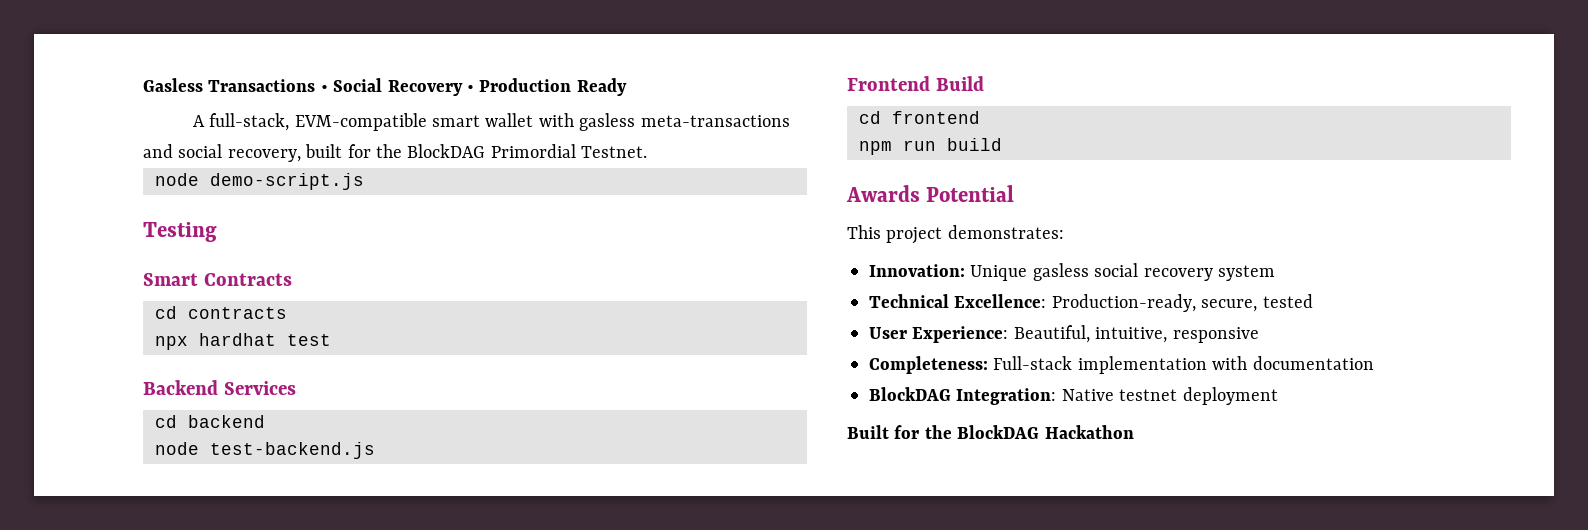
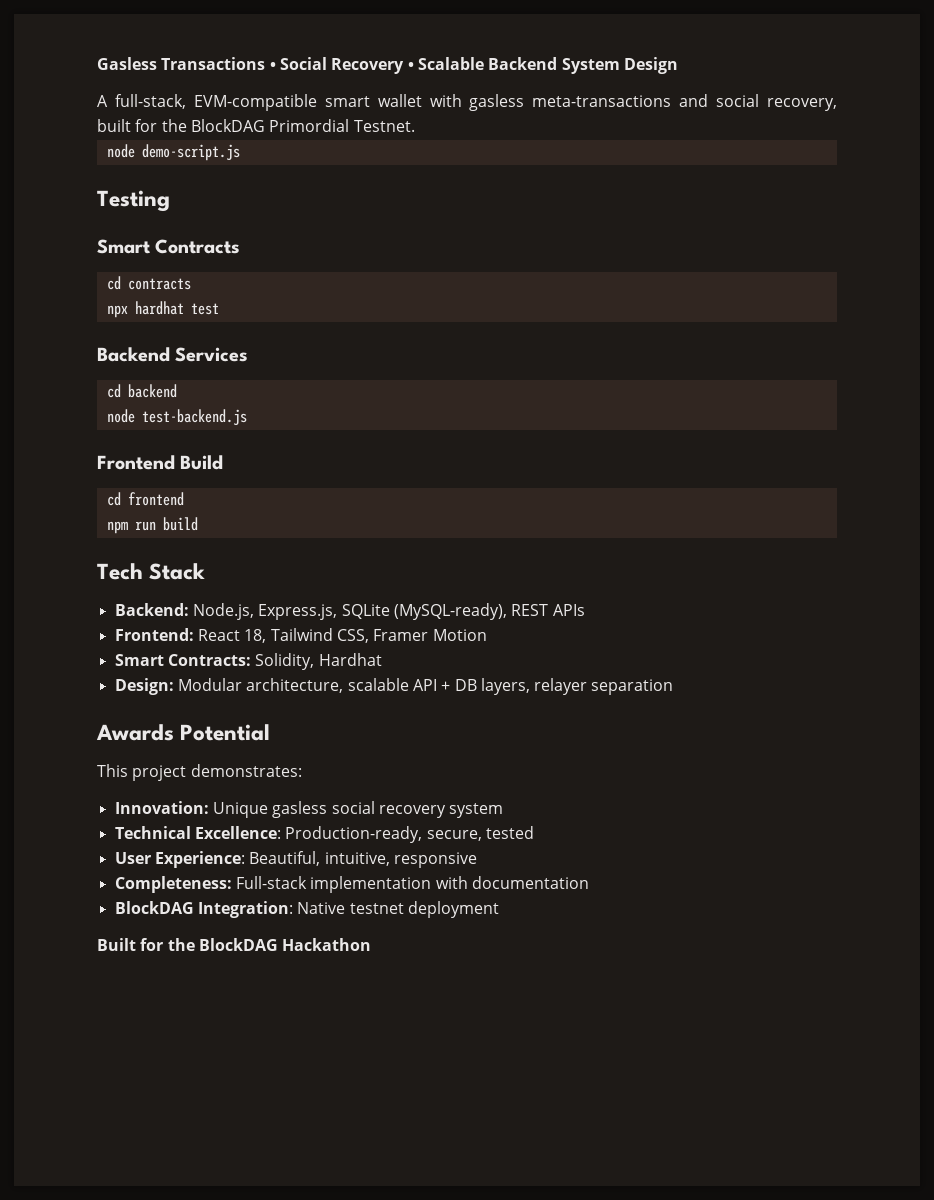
- Gasless Transactions • Social Recovery • Production Ready
+ Gasless Transactions • Social Recovery • Scalable Backend System Design
+ Tech Stack
+ Backend: Node.js, Express.js, SQLite (MySQL-ready), REST APIs
+ Frontend: React 18, Tailwind CSS, Framer Motion
+ Smart Contracts: Solidity, Hardhat
+ Design: Modular architecture, scalable API + DB layers, relayer separation

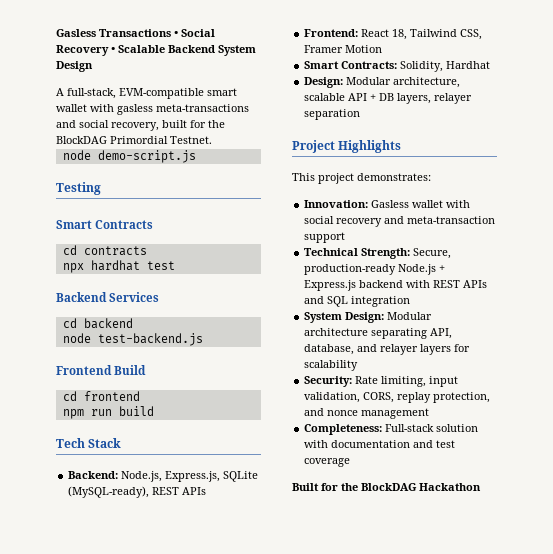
- Awards Potential
+ Project Highlights
- Innovation: Unique gasless social recovery system
- Technical Excellence: Production-ready, secure, tested
- User Experience: Beautiful, intuitive, responsive
+ Innovation: Gasless wallet with social recovery and meta-transaction support
+ Technical Strength: Secure, production-ready Node.js + Express.js backend with REST APIs and SQL integration
+ System Design: Modular architecture separating API, database, and relayer layers for scalability
+ Security: Rate limiting, input validation, CORS, replay protection, and nonce management
- Completeness: Full-stack implementation with documentation
- BlockDAG Integration: Native testnet deployment
+ Completeness: Full-stack solution with documentation and test coverage

